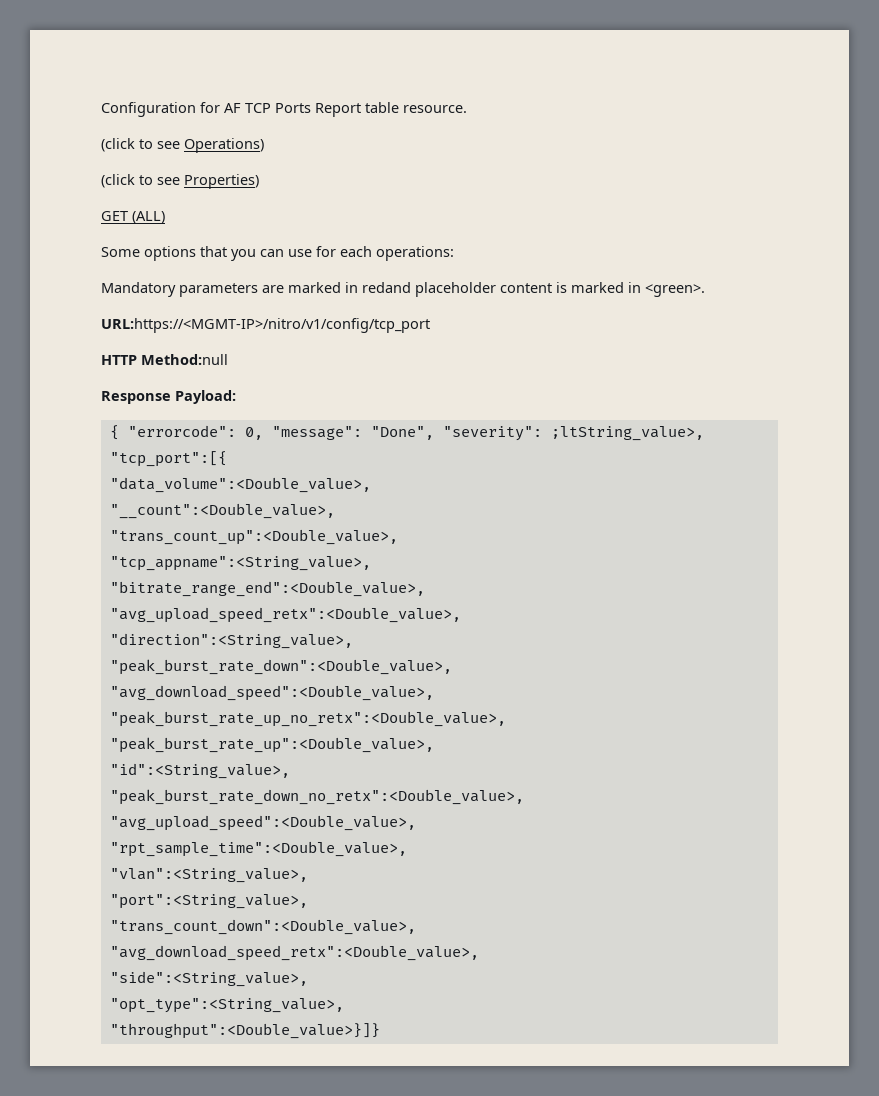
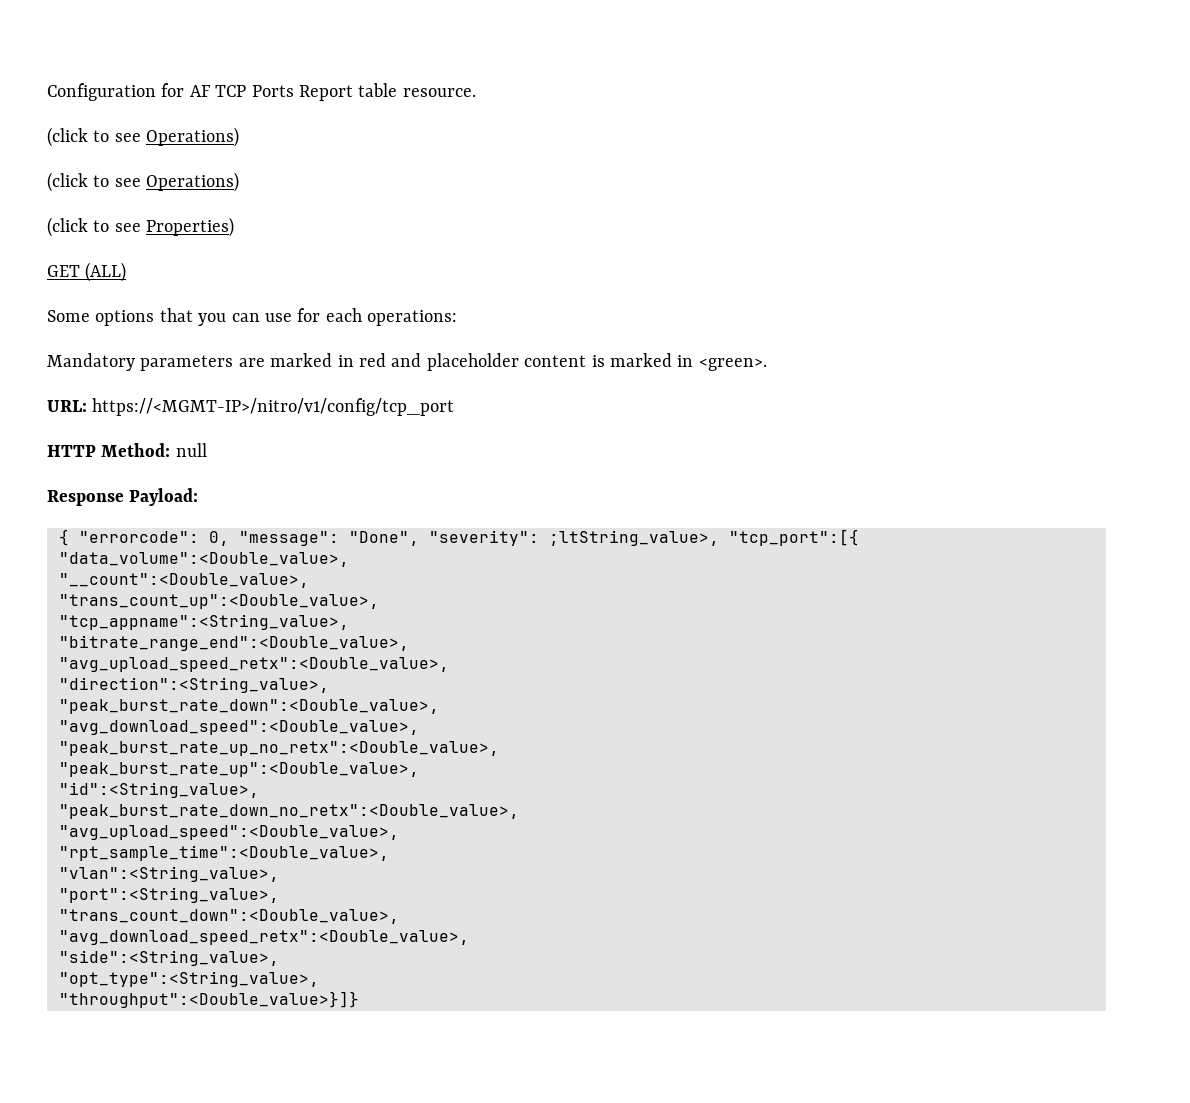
  Configuration for AF TCP Ports Report table resource.
+ (click to see Operations)
- Mandatory parameters are marked in redand placeholder content is marked in <green>.
+ Mandatory parameters are marked in red and placeholder content is marked in <green>.
- URL:https://<MGMT-IP>/nitro/v1/config/tcp_port
+ URL: https://<MGMT-IP>/nitro/v1/config/tcp_port
- HTTP Method:null
+ HTTP Method: null

